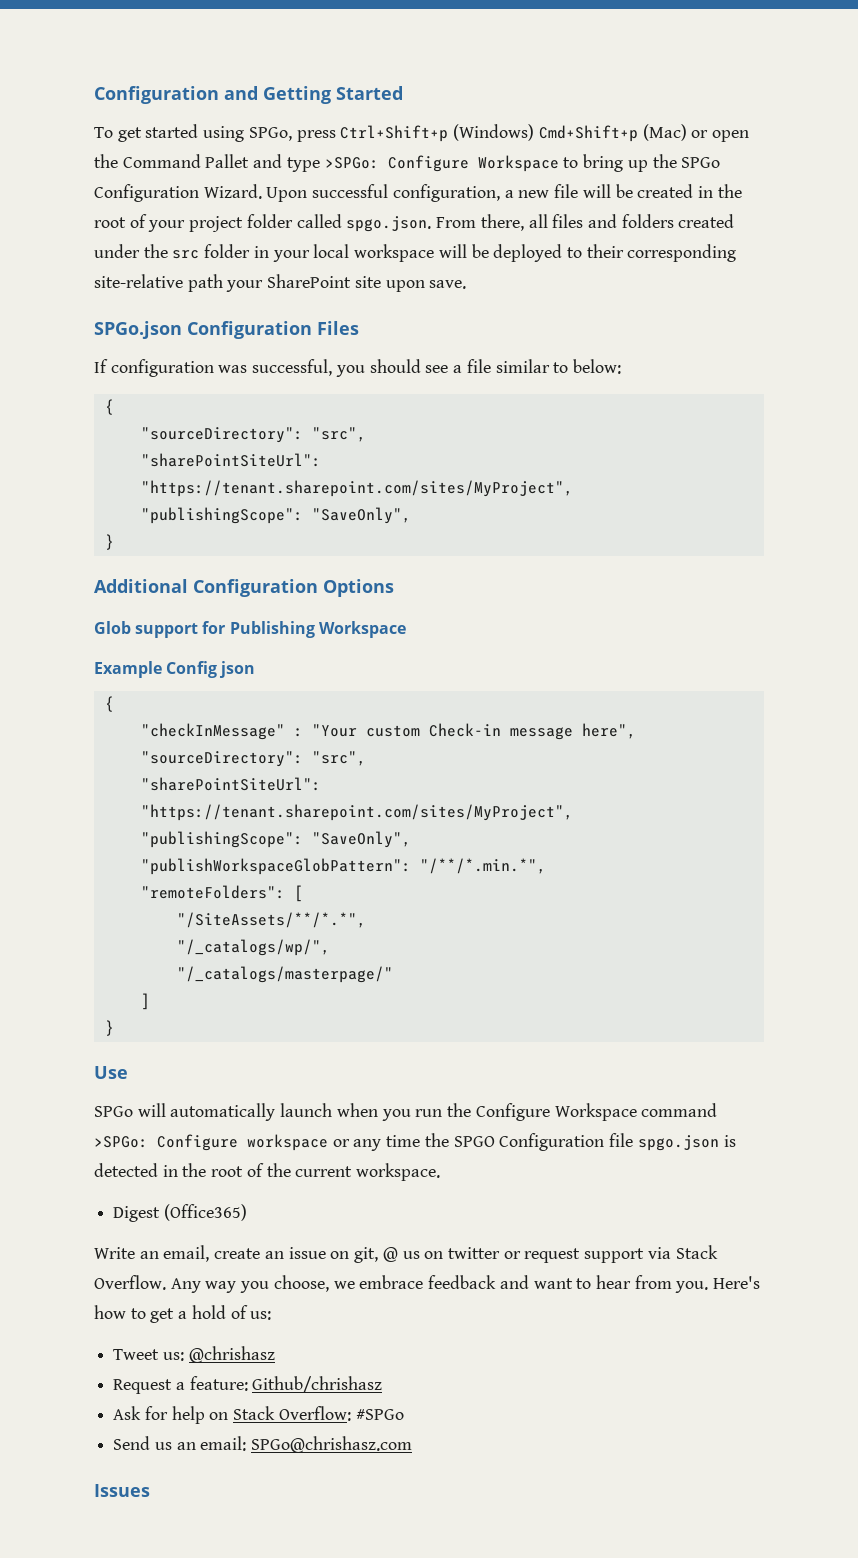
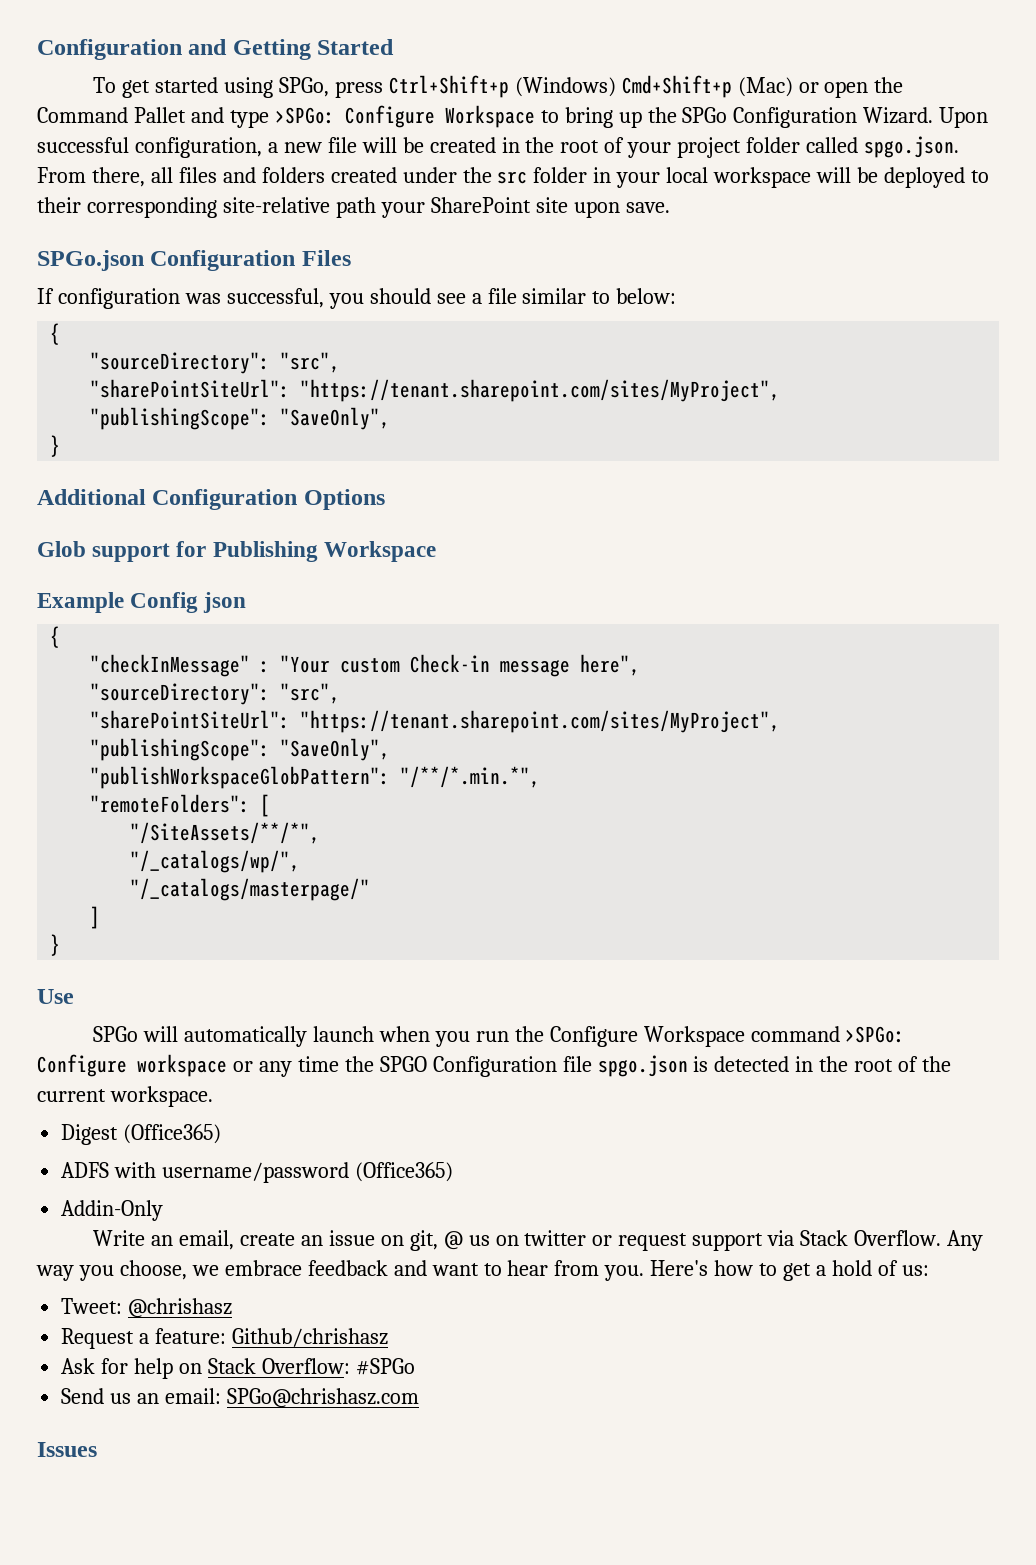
- "/SiteAssets/**/*.*",
+ "/SiteAssets/**/*",
+ ADFS with username/password (Office365)
+ Addin-Only
- Tweet us: @chrishasz
+ Tweet: @chrishasz

